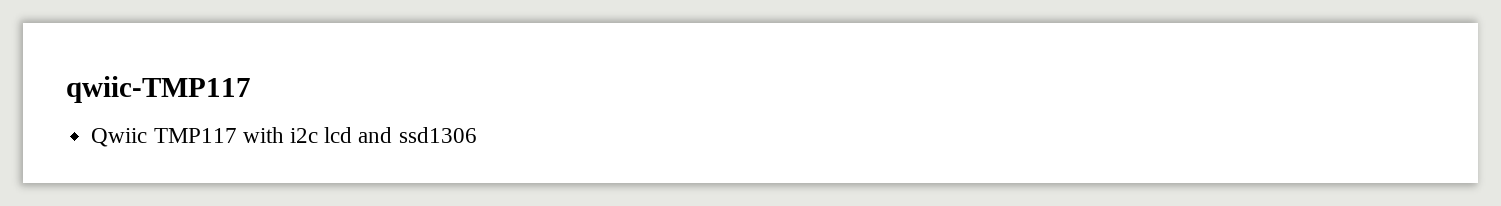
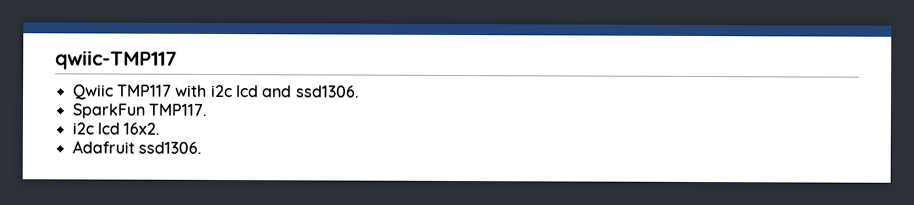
- Qwiic TMP117 with i2c lcd and ssd1306
+ Qwiic TMP117 with i2c lcd and ssd1306.
+ SparkFun TMP117.
+ i2c lcd 16x2.
+ Adafruit ssd1306.

